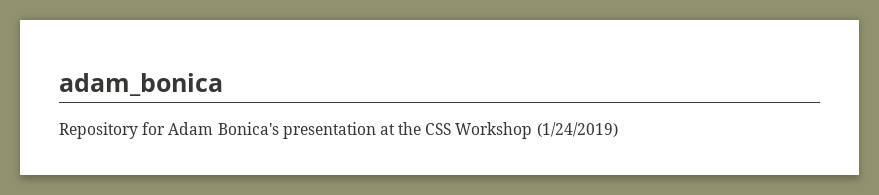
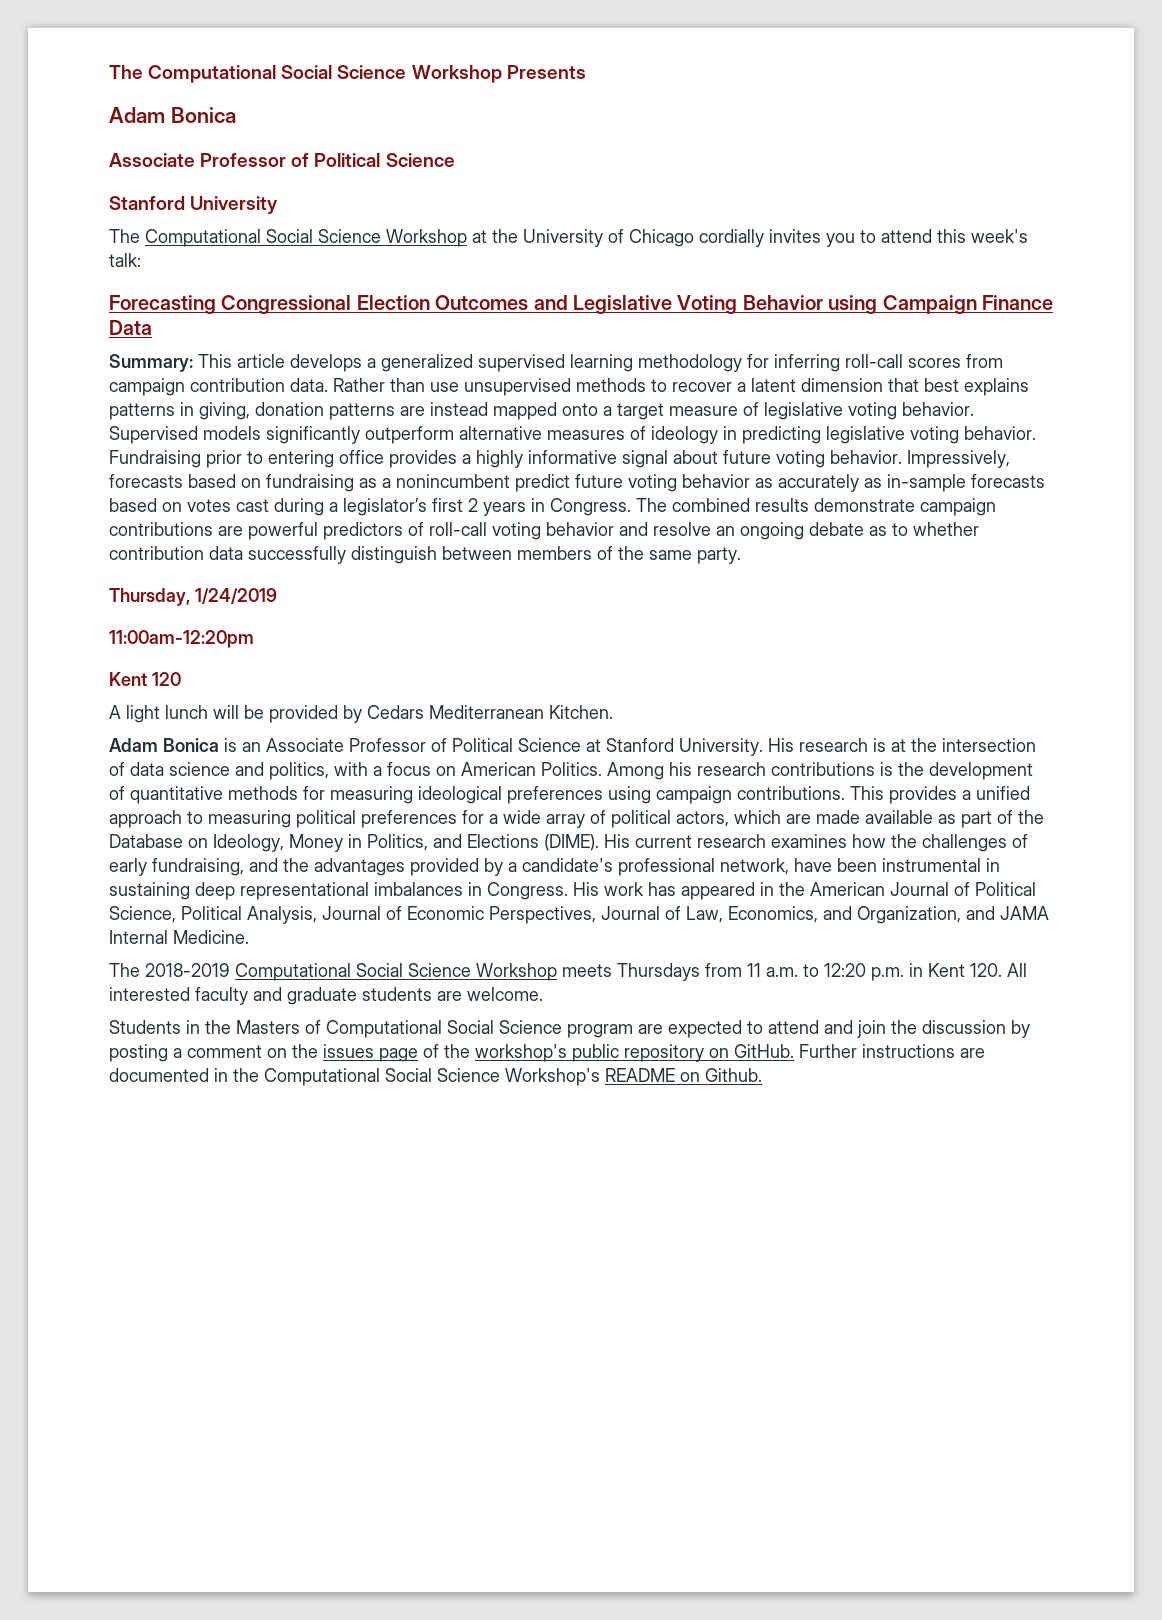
- adam_bonica
- Repository for Adam Bonica's presentation at the CSS Workshop (1/24/2019)
+ The Computational Social Science Workshop Presents
+ Adam Bonica
+ Associate Professor of Political Science
+ Stanford University
+ The Computational Social Science Workshop at the University of Chicago cordially invites you to attend this week's talk:
+ Forecasting Congressional Election Outcomes and Legislative Voting Behavior using Campaign Finance Data
+ Summary: This article develops a generalized supervised learning methodology for inferring roll-call scores from campaign contribution data. Rather than use unsupervised methods to recover a latent dimension that best explains patterns in giving, donation patterns are instead mapped onto a target measure of legislative voting behavior. Supervised models significantly outperform alternative measures of ideology in predicting legislative voting behavior. Fundraising prior to entering office provides a highly informative signal about future voting behavior. Impressively, forecasts based on fundraising as a nonincumbent predict future voting behavior as accurately as in-sample forecasts based on votes cast during a legislator’s first 2 years in Congress. The combined results demonstrate campaign contributions are powerful predictors of roll-call voting behavior and resolve an ongoing debate as to whether contribution data successfully distinguish between members of the same party.
+ Thursday, 1/24/2019
+ 11:00am-12:20pm
+ Kent 120
+ A light lunch will be provided by Cedars Mediterranean Kitchen.
+ Adam Bonica is an Associate Professor of Political Science at Stanford University. His research is at the intersection of data science and politics, with a focus on American Politics. Among his research contributions is the development of quantitative methods for measuring ideological preferences using campaign contributions. This provides a unified approach to measuring political preferences for a wide array of political actors, which are made available as part of the Database on Ideology, Money in Politics, and Elections (DIME). His current research examines how the challenges of early fundraising, and the advantages provided by a candidate's professional network, have been instrumental in sustaining deep representational imbalances in Congress. His work has appeared in the American Journal of Political Science, Political Analysis, Journal of Economic Perspectives, Journal of Law, Economics, and Organization, and JAMA Internal Medicine.
+ The 2018-2019 Computational Social Science Workshop meets Thursdays from 11 a.m. to 12:20 p.m. in Kent 120. All interested faculty and graduate students are welcome.
+ Students in the Masters of Computational Social Science program are expected to attend and join the discussion by posting a comment on the issues page of the workshop's public repository on GitHub. Further instructions are documented in the Computational Social Science Workshop's README on Github.

